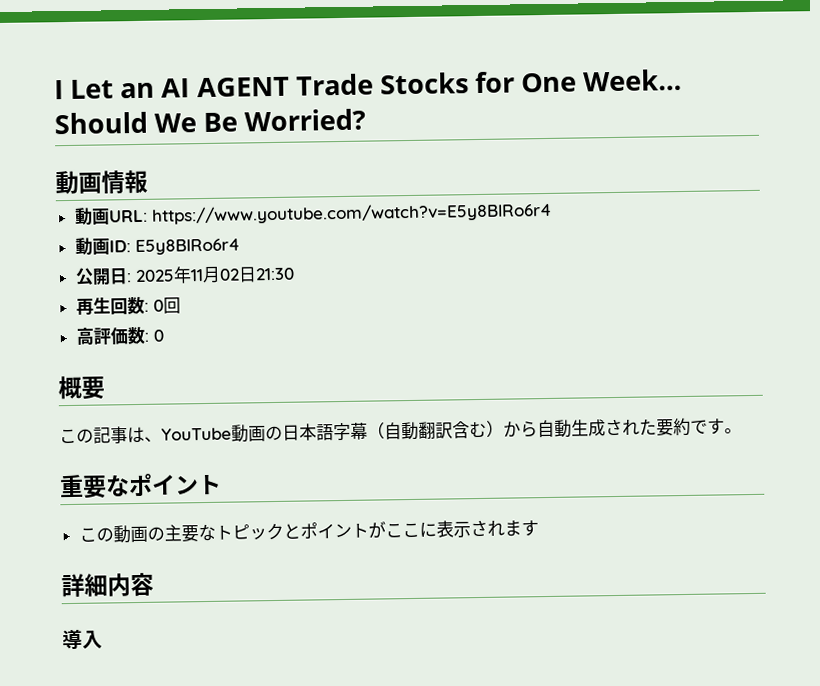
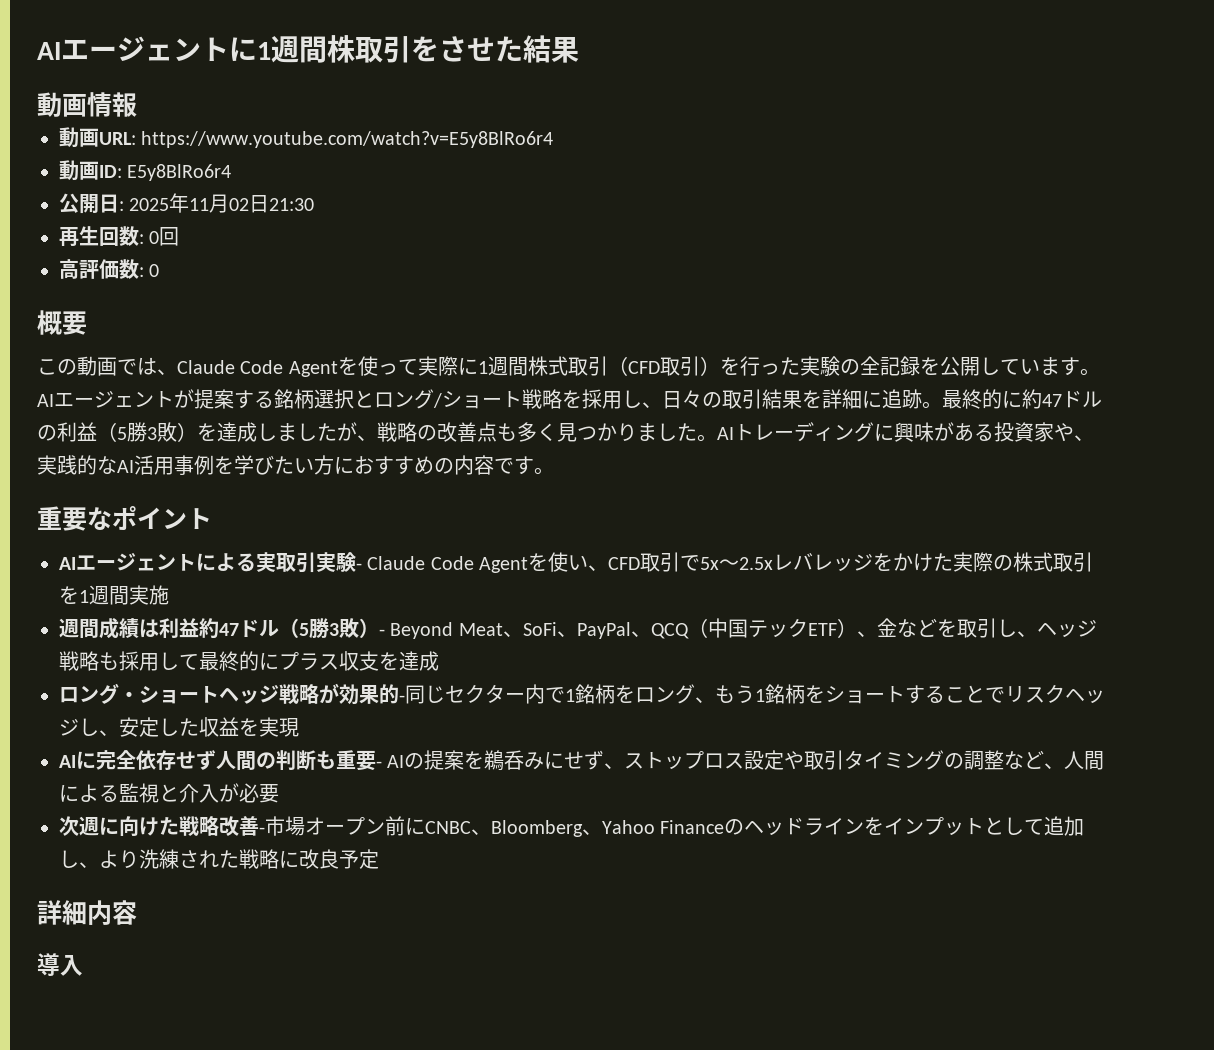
- I Let an AI AGENT Trade Stocks for One Week… Should We Be Worried?
+ AIエージェントに1週間株取引をさせた結果
- この記事は、YouTube動画の日本語字幕（自動翻訳含む）から自動生成された要約です。
+ この動画では、Claude Code Agentを使って実際に1週間株式取引（CFD取引）を行った実験の全記録を公開しています。AIエージェントが提案する銘柄選択とロング/ショート戦略を採用し、日々の取引結果を詳細に追跡。最終的に約47ドルの利益（5勝3敗）を達成しましたが、戦略の改善点も多く見つかりました。AIトレーディングに興味がある投資家や、実践的なAI活用事例を学びたい方におすすめの内容です。
- この動画の主要なトピックとポイントがここに表示されます
+ AIエージェントによる実取引実験- Claude Code Agentを使い、CFD取引で5x～2.5xレバレッジをかけた実際の株式取引を1週間実施
+ 週間成績は利益約47ドル（5勝3敗）- Beyond Meat、SoFi、PayPal、QCQ（中国テックETF）、金などを取引し、ヘッジ戦略も採用して最終的にプラス収支を達成
+ ロング・ショートヘッジ戦略が効果的-同じセクター内で1銘柄をロング、もう1銘柄をショートすることでリスクヘッジし、安定した収益を実現
+ AIに完全依存せず人間の判断も重要- AIの提案を鵜呑みにせず、ストップロス設定や取引タイミングの調整など、人間による監視と介入が必要
+ 次週に向けた戦略改善-市場オープン前にCNBC、Bloomberg、Yahoo Financeのヘッドラインをインプットとして追加し、より洗練された戦略に改良予定

